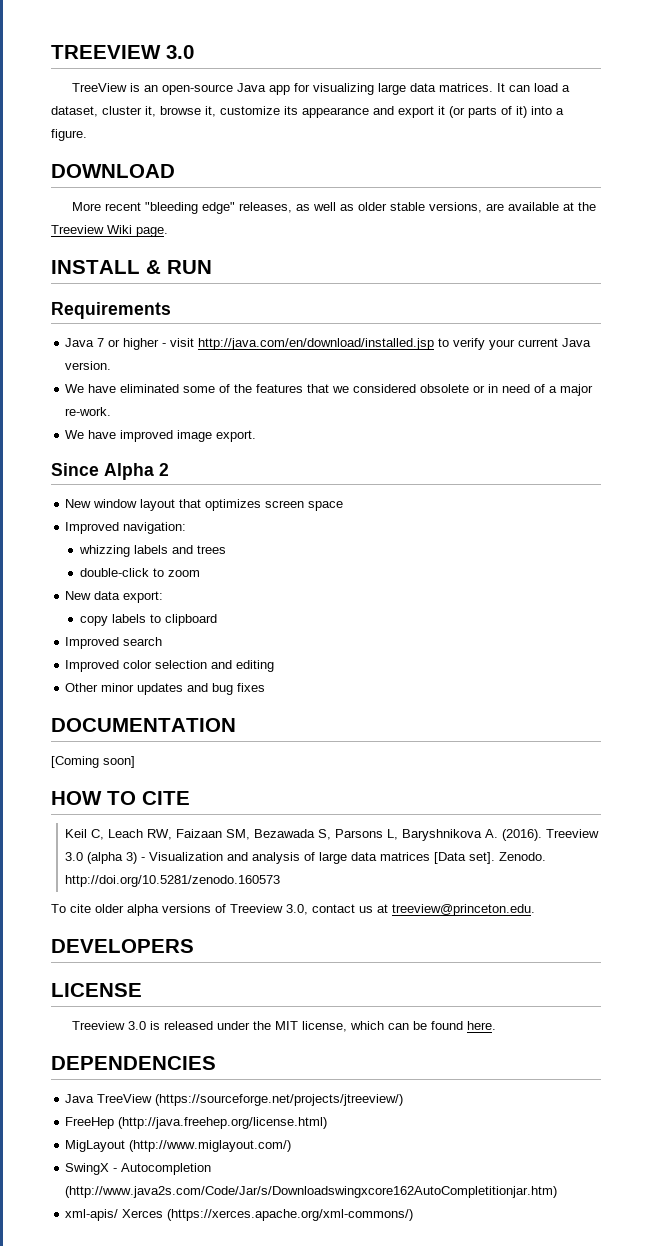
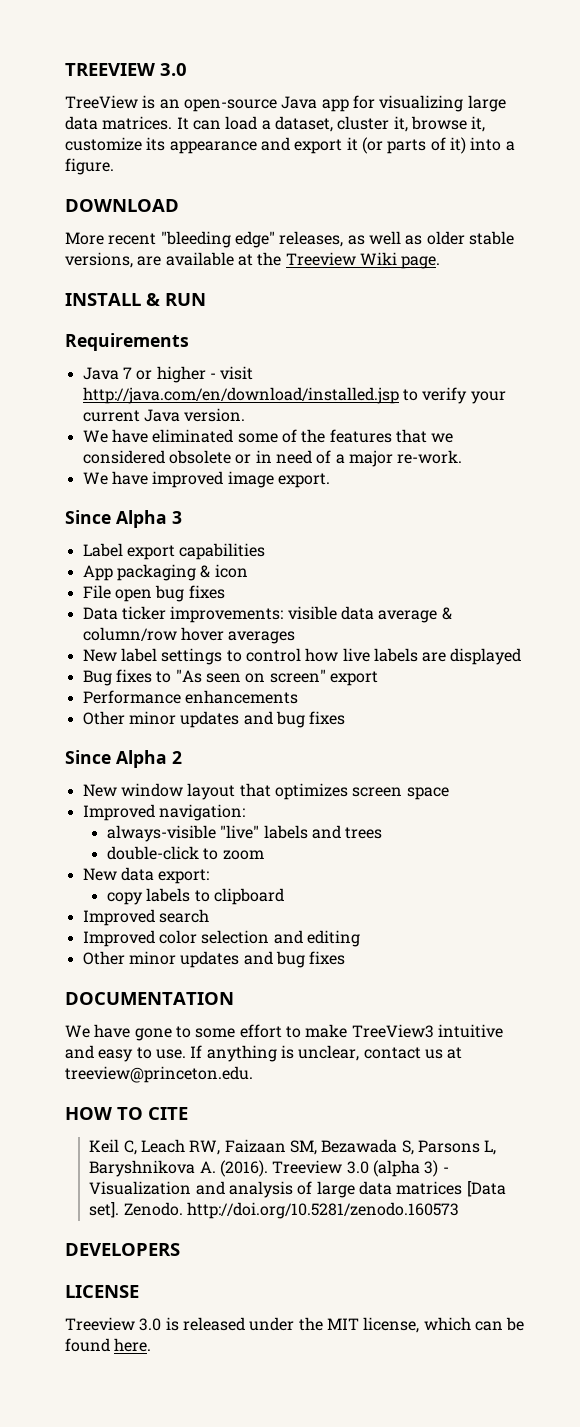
+ Since Alpha 3
+ Label export capabilities
+ App packaging & icon
+ File open bug fixes
+ Data ticker improvements: visible data average & column/row hover averages
+ New label settings to control how live labels are displayed
+ Bug fixes to "As seen on screen" export
+ Performance enhancements
+ Other minor updates and bug fixes
- whizzing labels and trees
+ always-visible "live" labels and trees
- [Coming soon]
+ We have gone to some effort to make TreeView3 intuitive and easy to use. If anything is unclear, contact us at treeview@princeton.edu.
- To cite older alpha versions of Treeview 3.0, contact us at treeview@princeton.edu.
- DEPENDENCIES
- Java TreeView (https://sourceforge.net/projects/jtreeview/)
- FreeHep (http://java.freehep.org/license.html)
- MigLayout (http://www.miglayout.com/)
- SwingX - Autocompletion (http://www.java2s.com/Code/Jar/s/Downloadswingxcore162AutoCompletitionjar.htm)
- xml-apis/ Xerces (https://xerces.apache.org/xml-commons/)

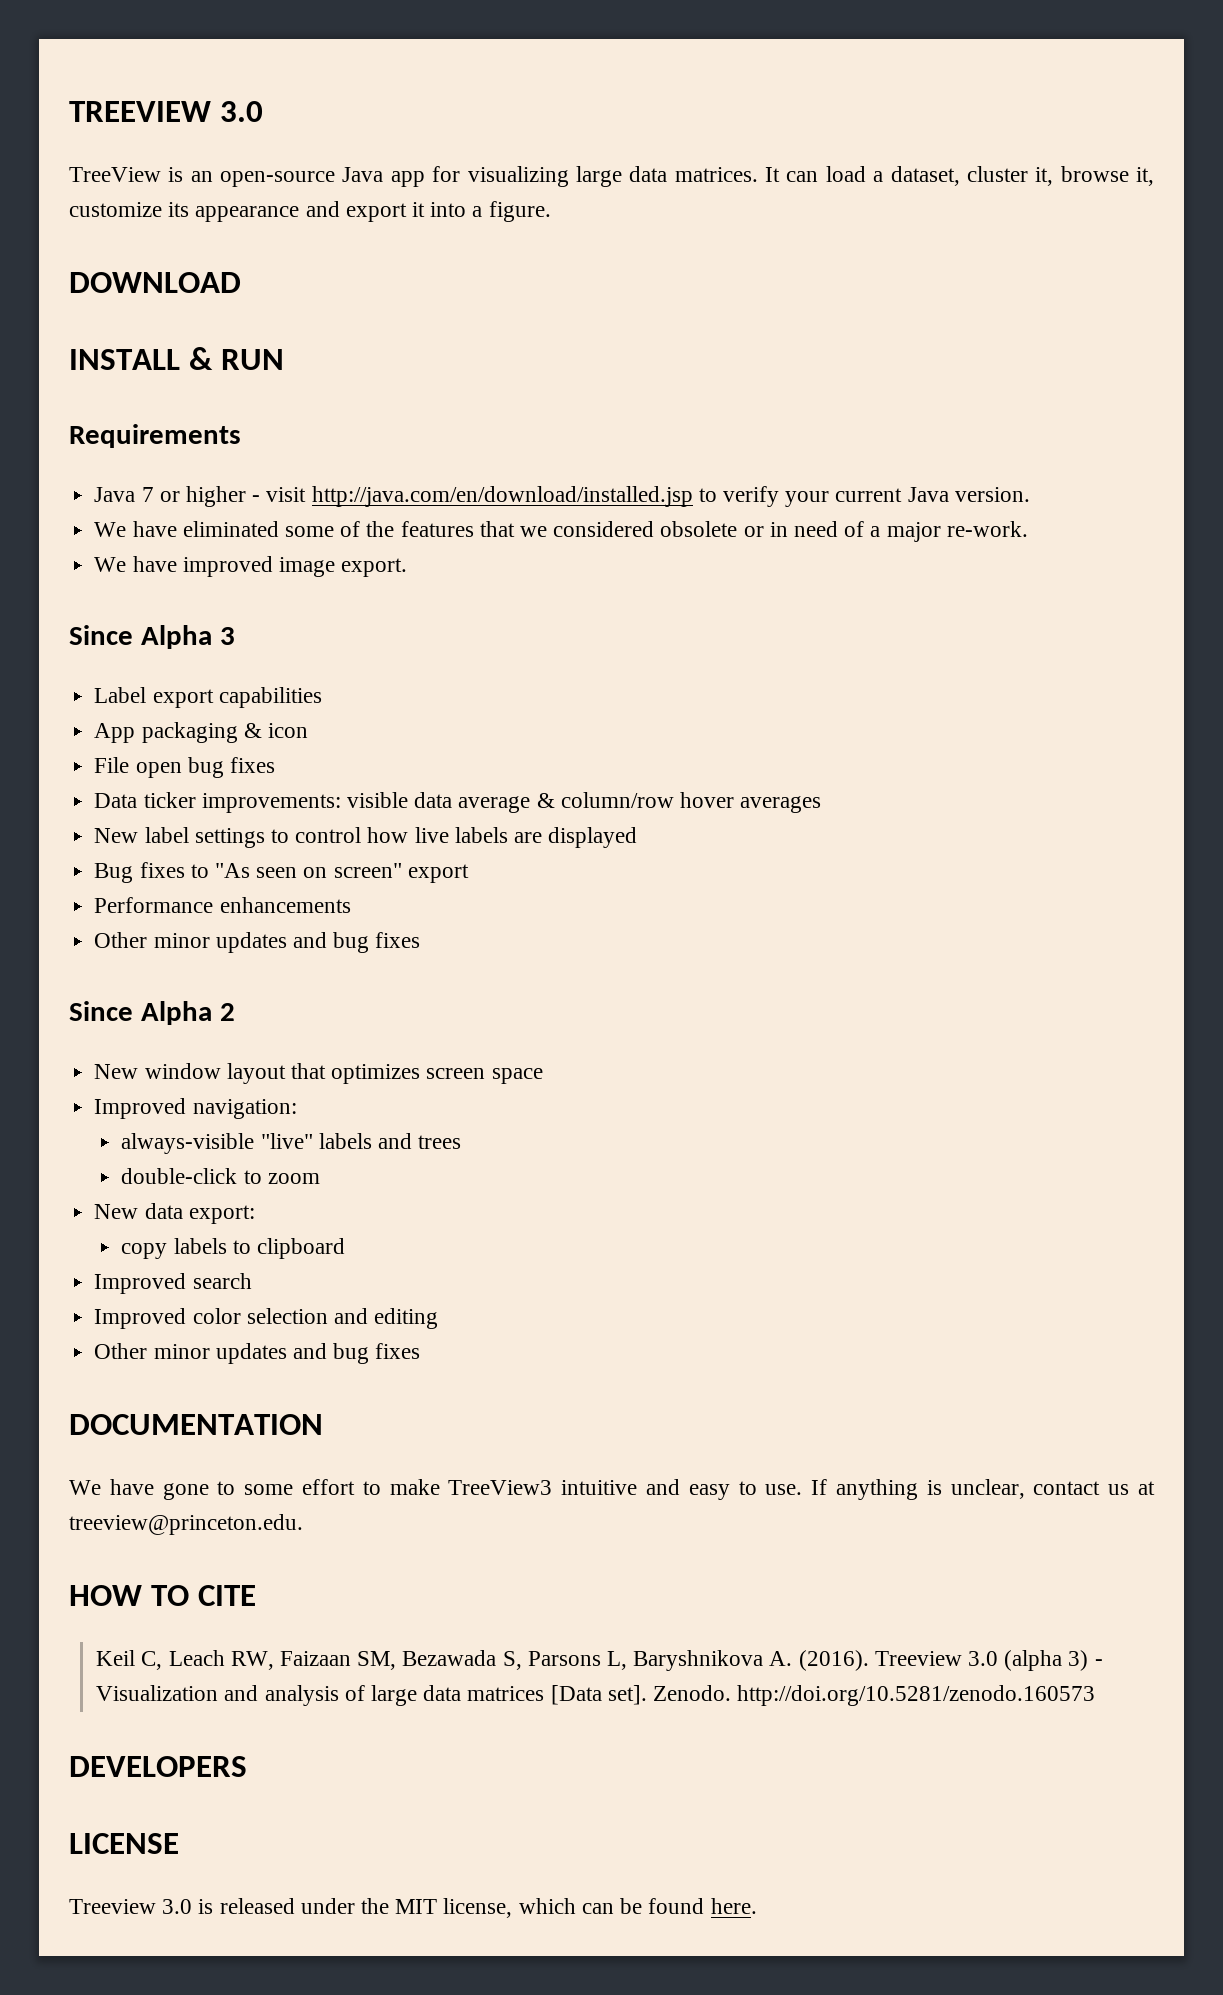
- It can load a dataset, cluster it, browse it, customize its appearance and export it (or parts of it) into a figure.
+ It can load a dataset, cluster it, browse it, customize its appearance and export it into a figure.
- More recent "bleeding edge" releases, as well as older stable versions, are available at the Treeview Wiki page.

